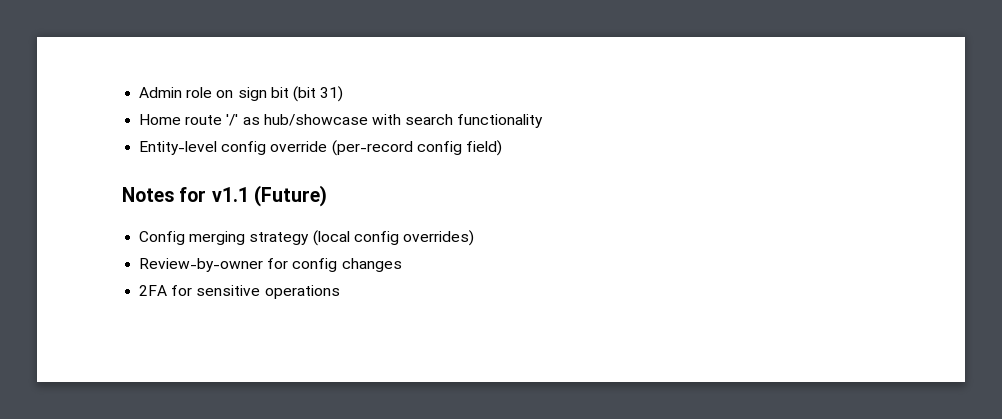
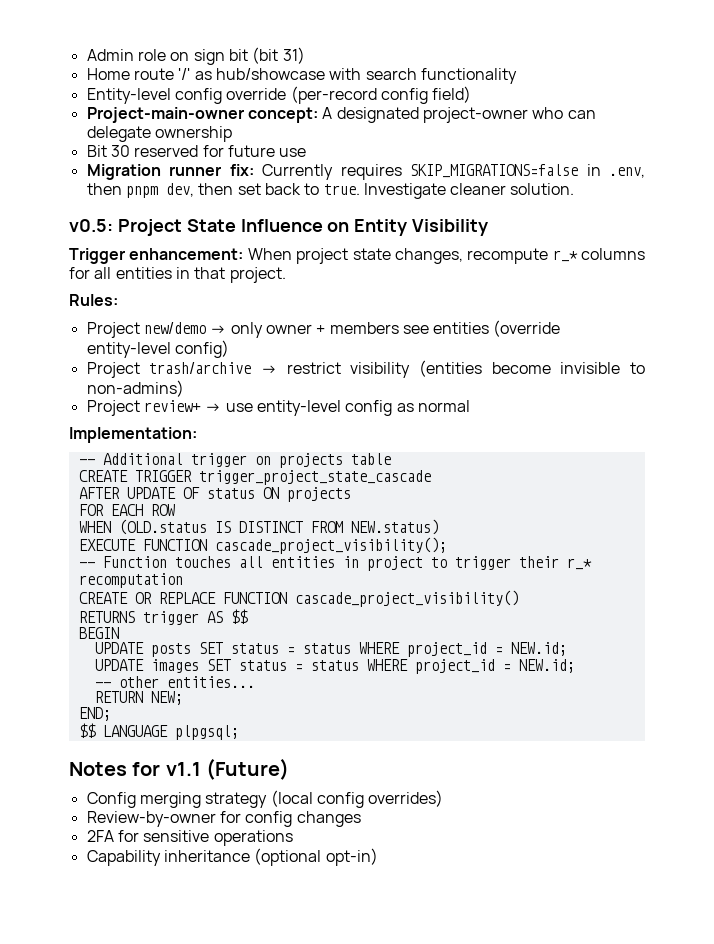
+ Project-main-owner concept: A designated project-owner who can delegate ownership
+ Bit 30 reserved for future use
+ Migration runner fix: Currently requires SKIP_MIGRATIONS=false in .env, then pnpm dev, then set back to true. Investigate cleaner solution.
+ v0.5: Project State Influence on Entity Visibility
+ Trigger enhancement: When project state changes, recompute r_* columns for all entities in that project.
+ Rules:
+ Project new/demo → only owner + members see entities (override entity-level config)
+ Project trash/archive → restrict visibility (entities become invisible to non-admins)
+ Project review+ → use entity-level config as normal
+ Implementation:
+ -- Additional trigger on projects table
+ CREATE TRIGGER trigger_project_state_cascade
+ AFTER UPDATE OF status ON projects
+ FOR EACH ROW
+ WHEN (OLD.status IS DISTINCT FROM NEW.status)
+ EXECUTE FUNCTION cascade_project_visibility();
+ -- Function touches all entities in project to trigger their r_* recomputation
+ CREATE OR REPLACE FUNCTION cascade_project_visibility()
+ RETURNS trigger AS $$
+ BEGIN
+ UPDATE posts SET status = status WHERE project_id = NEW.id;
+ UPDATE images SET status = status WHERE project_id = NEW.id;
+ -- other entities...
+ RETURN NEW;
+ END;
+ $$ LANGUAGE plpgsql;
+ Capability inheritance (optional opt-in)

